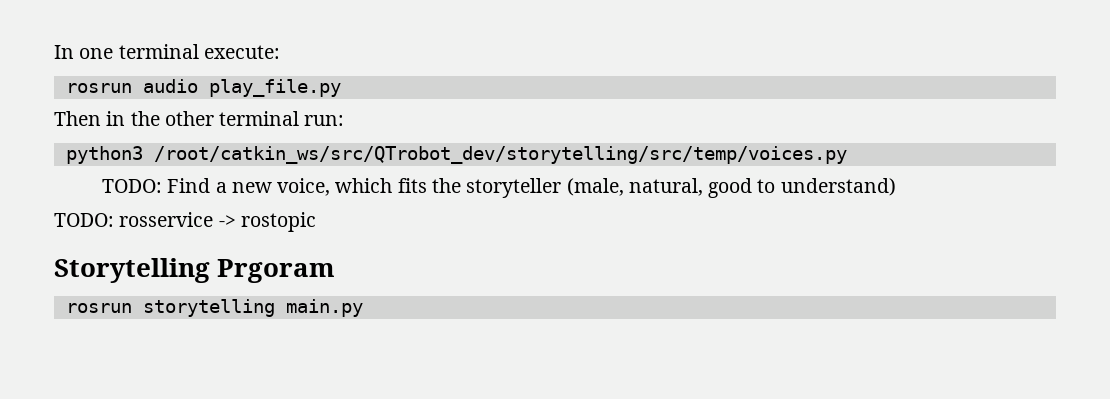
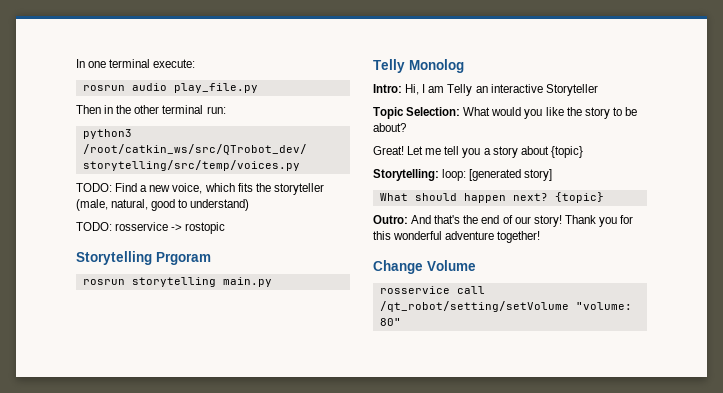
+ Telly Monolog
+ Intro: Hi, I am Telly an interactive Storyteller
+ Topic Selection: What would you like the story to be about?
+ Great! Let me tell you a story about {topic}
+ Storytelling: loop: [generated story]
+ What should happen next? {topic}
+ Outro: And that's the end of our story! Thank you for this wonderful adventure together!
+ Change Volume
+ rosservice call /qt_robot/setting/setVolume "volume: 80"

